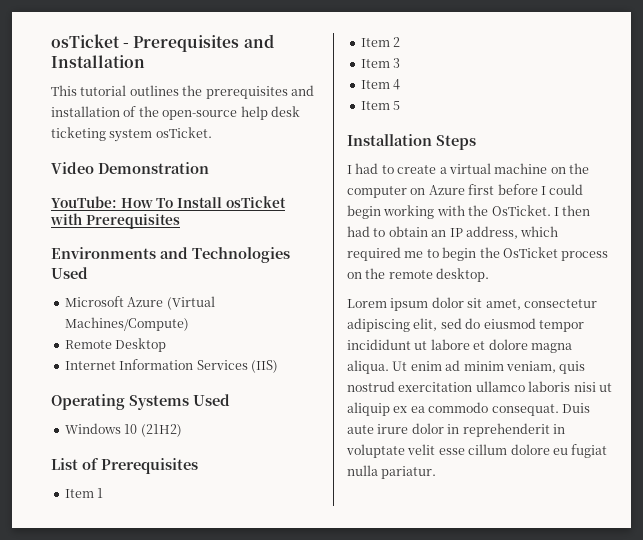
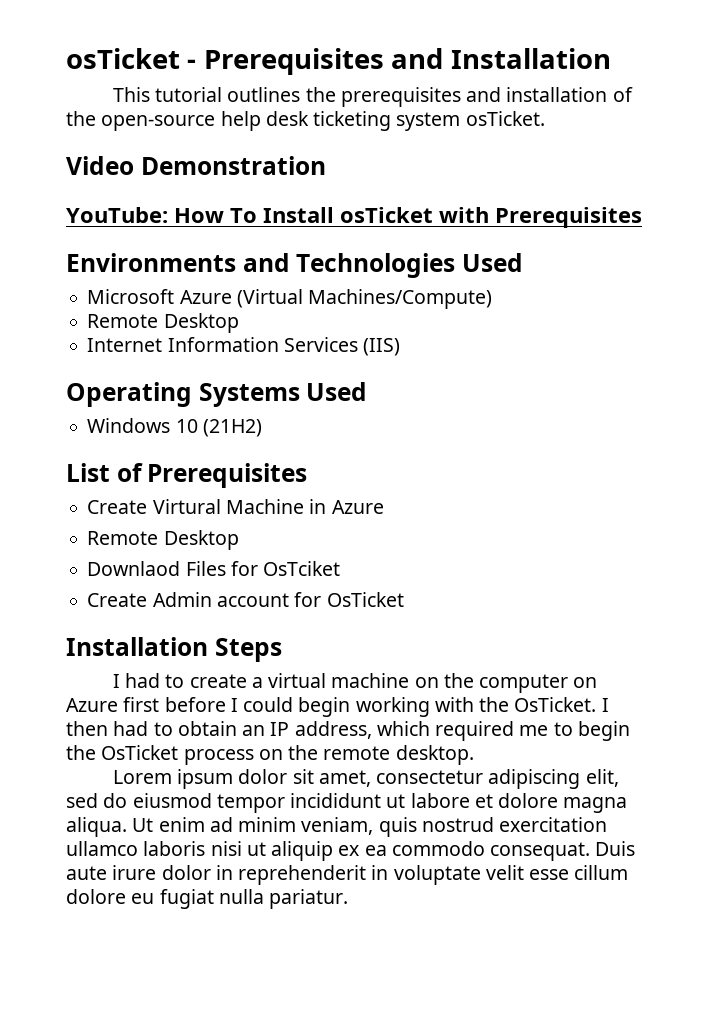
- Item 1
- Item 2
- Item 3
- Item 4
- Item 5
+ Create Virtural Machine in Azure
+ Remote Desktop
+ Downlaod Files for OsTciket
+ Create Admin account for OsTicket

